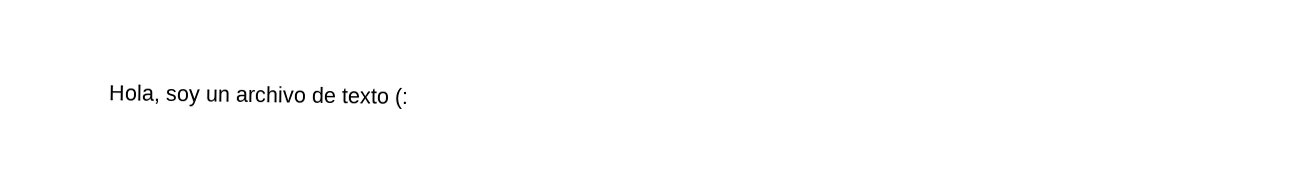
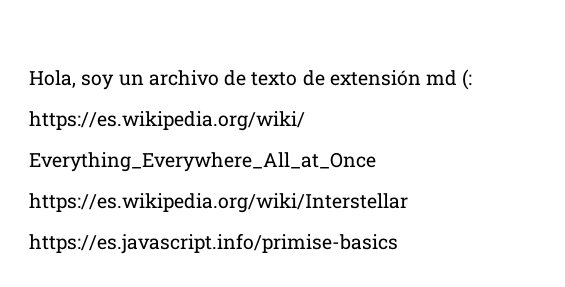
- Hola, soy un archivo de texto (:
+ Hola, soy un archivo de texto de extensión md (:
+ https://es.wikipedia.org/wiki/
+ Everything_Everywhere_All_at_Once
+ https://es.wikipedia.org/wiki/Interstellar
+ https://es.javascript.info/primise-basics

